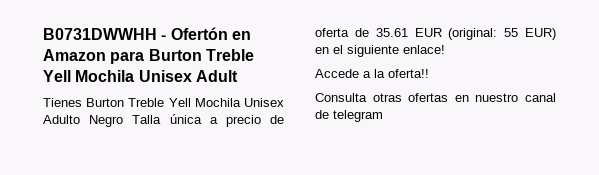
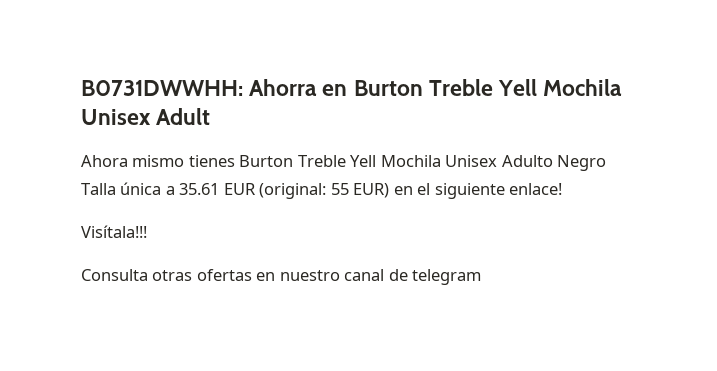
- B0731DWWHH - Ofertón en Amazon para Burton Treble Yell Mochila Unisex Adult
+ B0731DWWHH: Ahorra en Burton Treble Yell Mochila Unisex Adult
- Tienes Burton Treble Yell Mochila Unisex Adulto Negro Talla única a precio de oferta de 35.61 EUR (original: 55 EUR) en el siguiente enlace!
+ Ahora mismo tienes Burton Treble Yell Mochila Unisex Adulto Negro Talla única a 35.61 EUR (original: 55 EUR) en el siguiente enlace!
- Accede a la oferta!!
+ Visítala!!!

